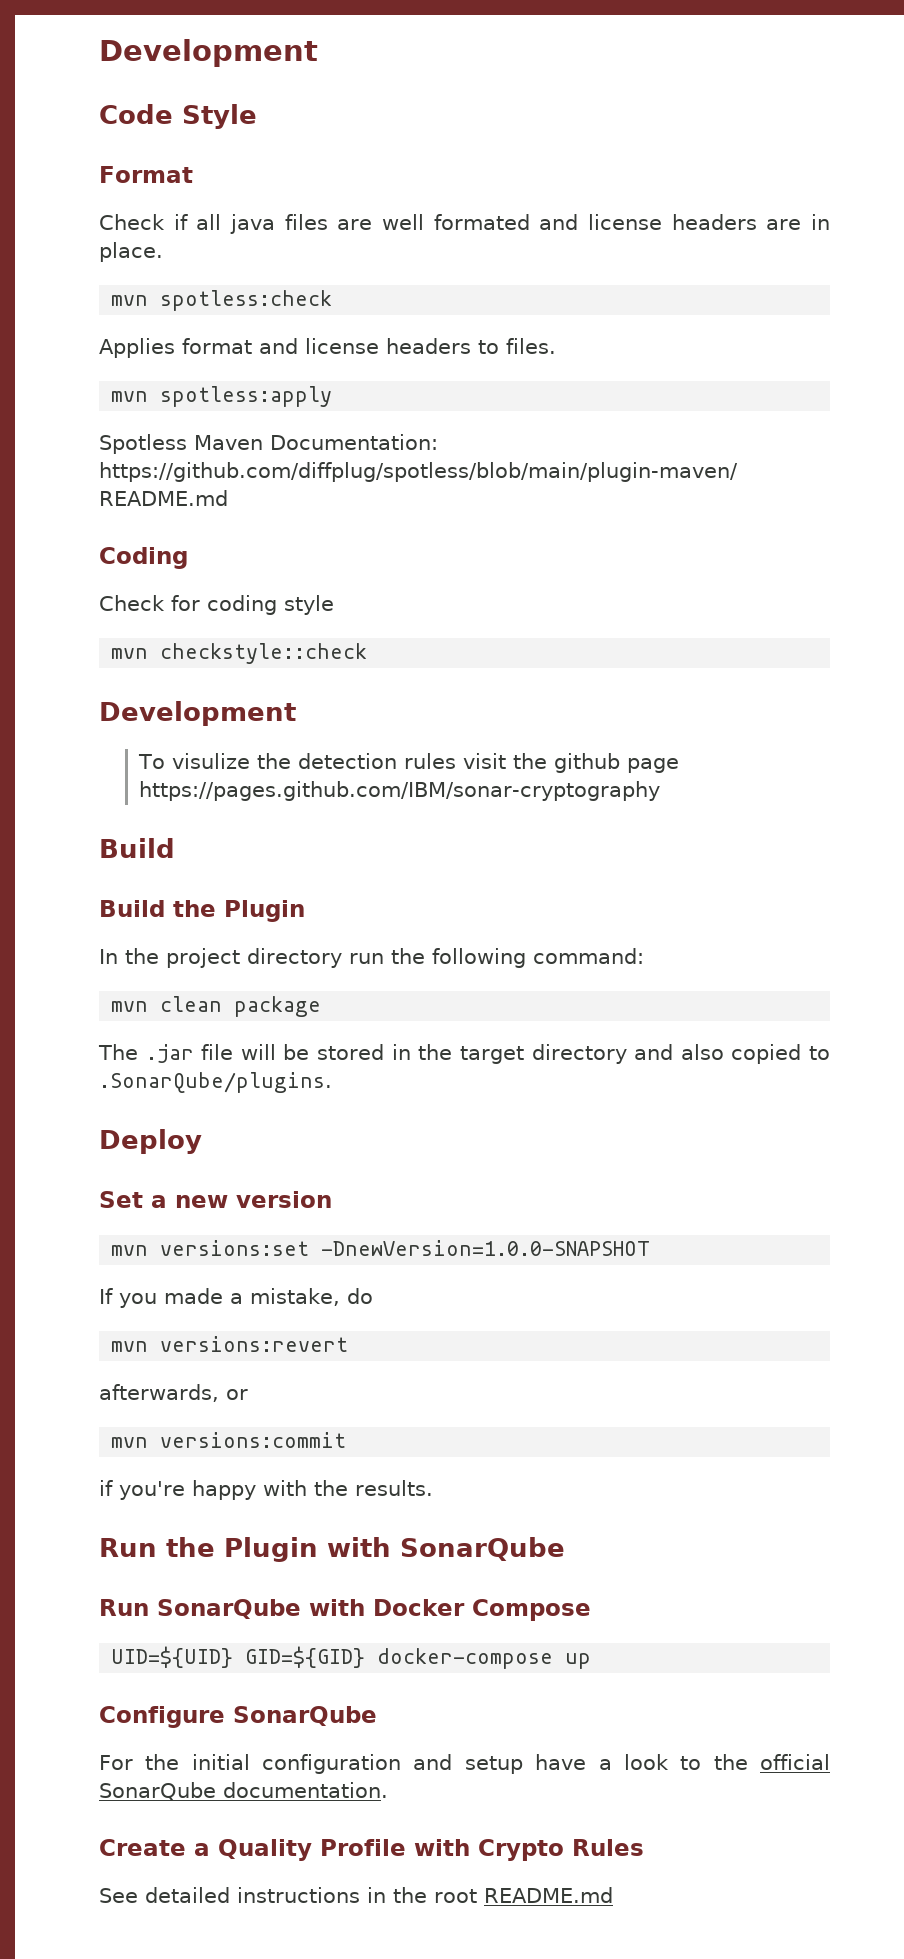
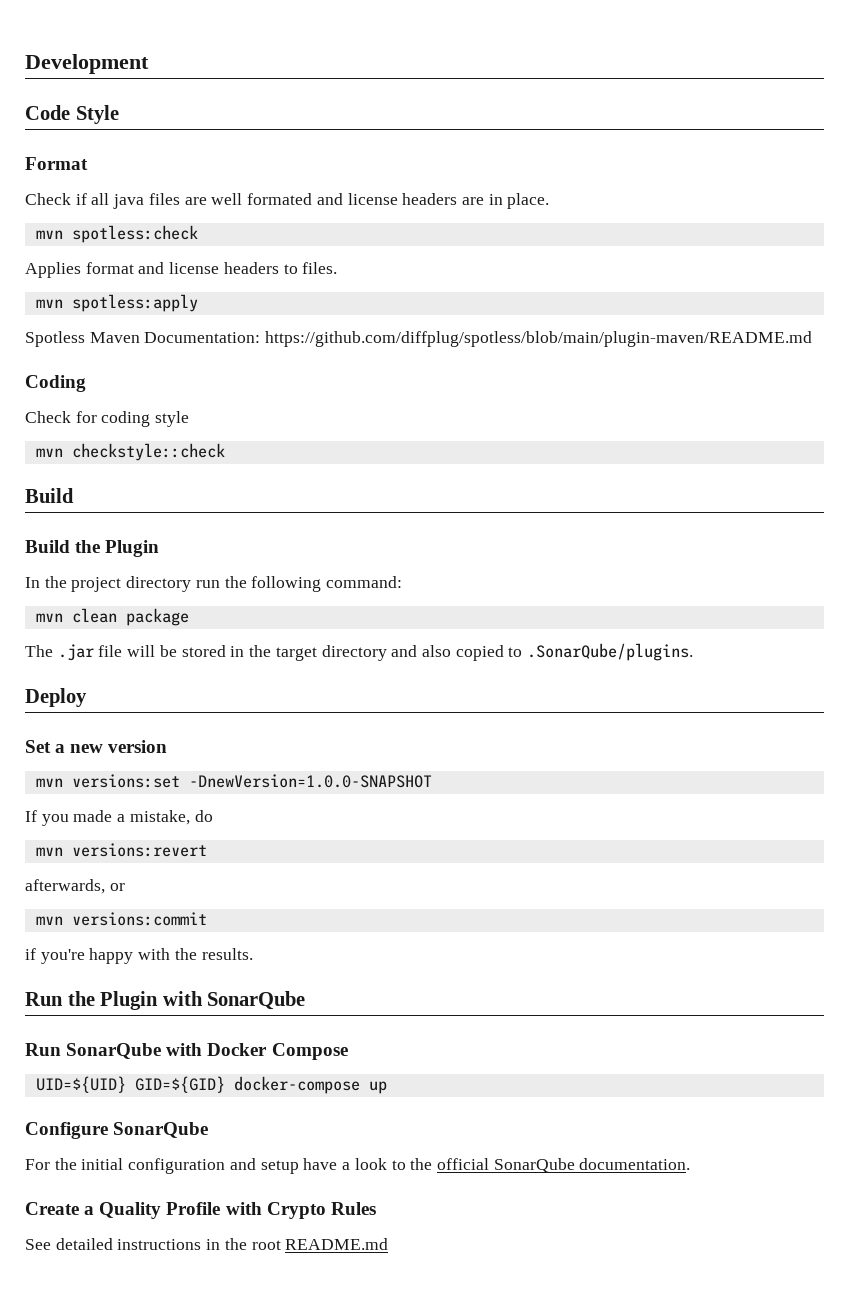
  mvn checkstyle::check
- Development
- To visulize the detection rules visit the github page https://pages.github.com/IBM/sonar-cryptography

